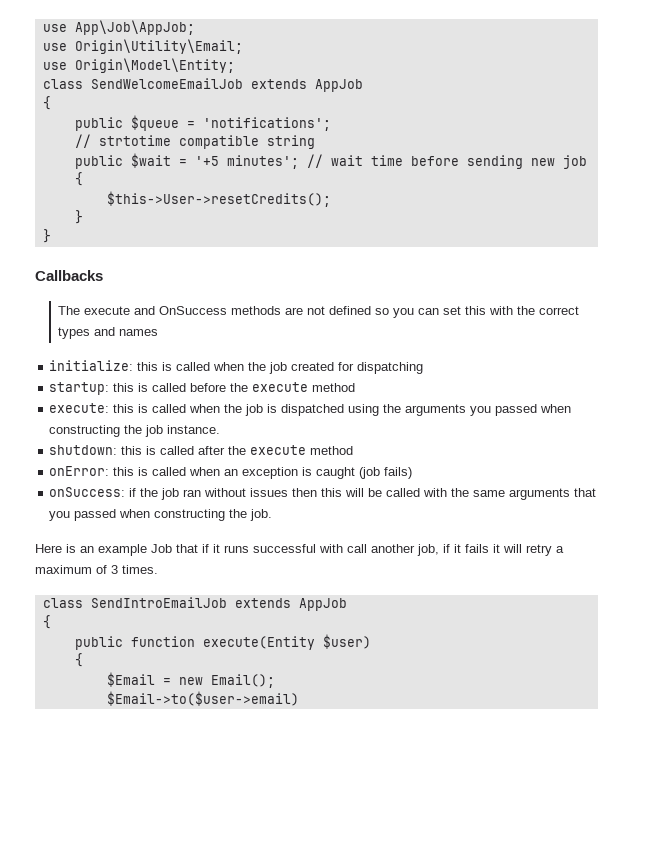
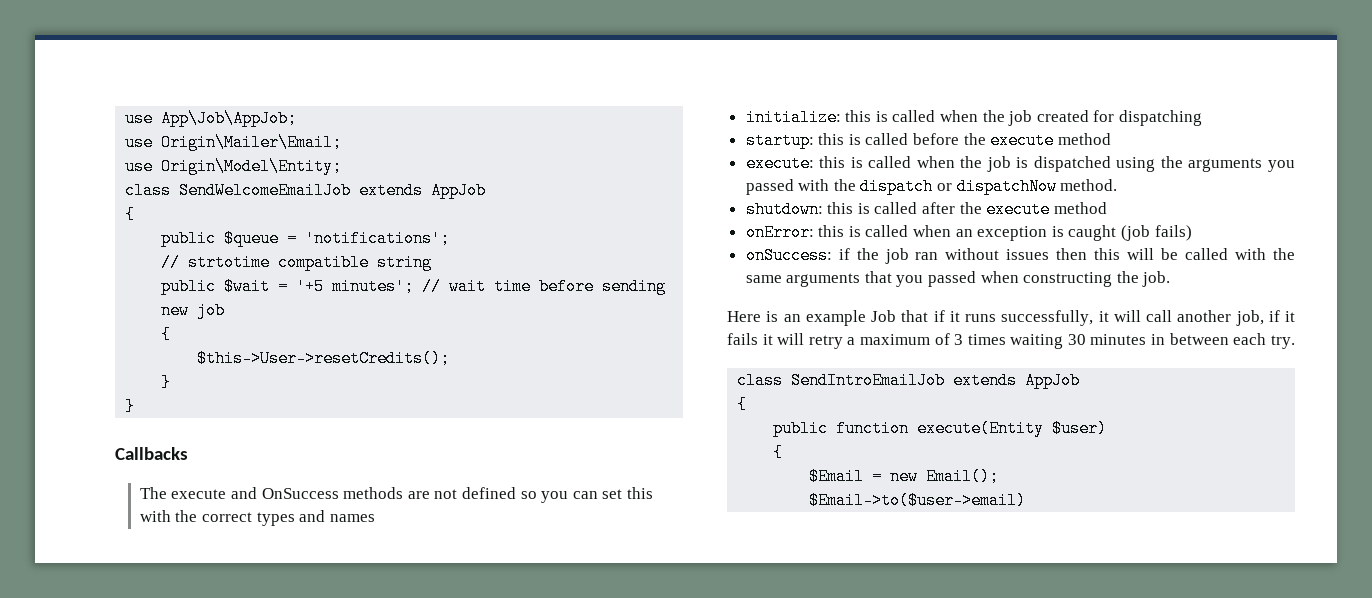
- use Origin\Utility\Email;
+ use Origin\Mailer\Email;
- execute: this is called when the job is dispatched using the arguments you passed when constructing the job instance.
+ execute: this is called when the job is dispatched using the arguments you passed with the dispatch or dispatchNow method.
- Here is an example Job that if it runs successful with call another job, if it fails it will retry a maximum of 3 times.
+ Here is an example Job that if it runs successfully, it will call another job, if it fails it will retry a maximum of 3 times waiting 30 minutes in between each try.

